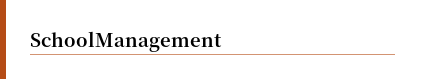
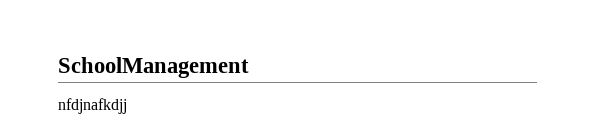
+ nfdjnafkdjj

